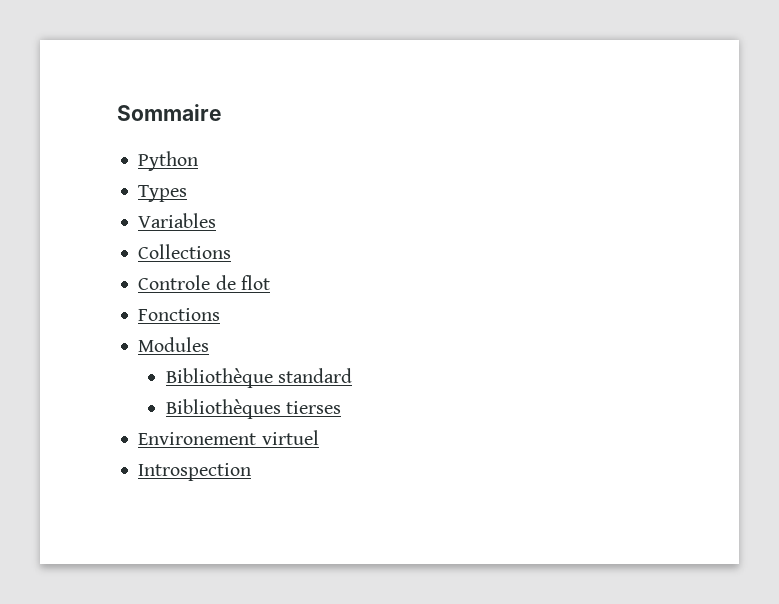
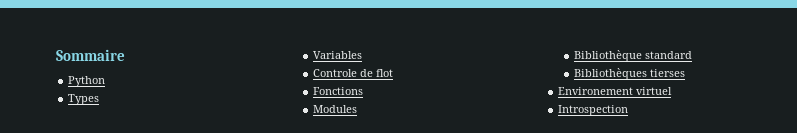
- Collections

